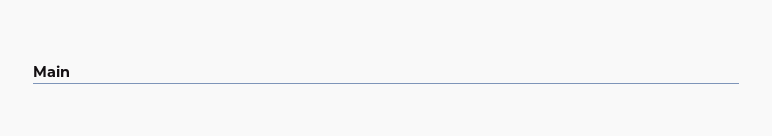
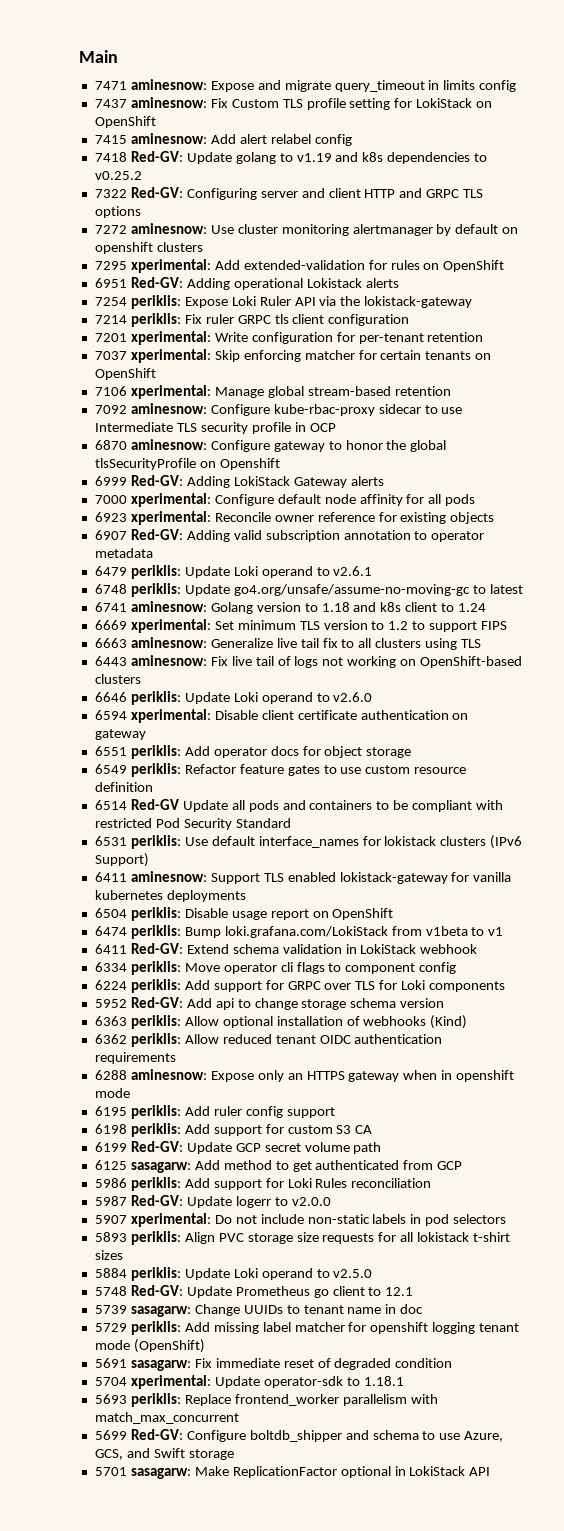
+ 7471 aminesnow: Expose and migrate query_timeout in limits config
+ 7437 aminesnow: Fix Custom TLS profile setting for LokiStack on OpenShift
+ 7415 aminesnow: Add alert relabel config
+ 7418 Red-GV: Update golang to v1.19 and k8s dependencies to v0.25.2
+ 7322 Red-GV: Configuring server and client HTTP and GRPC TLS options
+ 7272 aminesnow: Use cluster monitoring alertmanager by default on openshift clusters
+ 7295 xperimental: Add extended-validation for rules on OpenShift
+ 6951 Red-GV: Adding operational Lokistack alerts
+ 7254 periklis: Expose Loki Ruler API via the lokistack-gateway
+ 7214 periklis: Fix ruler GRPC tls client configuration
+ 7201 xperimental: Write configuration for per-tenant retention
+ 7037 xperimental: Skip enforcing matcher for certain tenants on OpenShift
+ 7106 xperimental: Manage global stream-based retention
+ 7092 aminesnow: Configure kube-rbac-proxy sidecar to use Intermediate TLS security profile in OCP
+ 6870 aminesnow: Configure gateway to honor the global tlsSecurityProfile on Openshift
+ 6999 Red-GV: Adding LokiStack Gateway alerts
+ 7000 xperimental: Configure default node affinity for all pods
+ 6923 xperimental: Reconcile owner reference for existing objects
+ 6907 Red-GV: Adding valid subscription annotation to operator metadata
+ 6479 periklis: Update Loki operand to v2.6.1
+ 6748 periklis: Update go4.org/unsafe/assume-no-moving-gc to latest
+ 6741 aminesnow: Golang version to 1.18 and k8s client to 1.24
+ 6669 xperimental: Set minimum TLS version to 1.2 to support FIPS
+ 6663 aminesnow: Generalize live tail fix to all clusters using TLS
+ 6443 aminesnow: Fix live tail of logs not working on OpenShift-based clusters
+ 6646 periklis: Update Loki operand to v2.6.0
+ 6594 xperimental: Disable client certificate authentication on gateway
+ 6551 periklis: Add operator docs for object storage
+ 6549 periklis: Refactor feature gates to use custom resource definition
+ 6514 Red-GV Update all pods and containers to be compliant with restricted Pod Security Standard
+ 6531 periklis: Use default interface_names for lokistack clusters (IPv6 Support)
+ 6411 aminesnow: Support TLS enabled lokistack-gateway for vanilla kubernetes deployments
+ 6504 periklis: Disable usage report on OpenShift
+ 6474 periklis: Bump loki.grafana.com/LokiStack from v1beta to v1
+ 6411 Red-GV: Extend schema validation in LokiStack webhook
+ 6334 periklis: Move operator cli flags to component config
+ 6224 periklis: Add support for GRPC over TLS for Loki components
+ 5952 Red-GV: Add api to change storage schema version
+ 6363 periklis: Allow optional installation of webhooks (Kind)
+ 6362 periklis: Allow reduced tenant OIDC authentication requirements
+ 6288 aminesnow: Expose only an HTTPS gateway when in openshift mode
+ 6195 periklis: Add ruler config support
+ 6198 periklis: Add support for custom S3 CA
+ 6199 Red-GV: Update GCP secret volume path
+ 6125 sasagarw: Add method to get authenticated from GCP
+ 5986 periklis: Add support for Loki Rules reconciliation
+ 5987 Red-GV: Update logerr to v2.0.0
+ 5907 xperimental: Do not include non-static labels in pod selectors
+ 5893 periklis: Align PVC storage size requests for all lokistack t-shirt sizes
+ 5884 periklis: Update Loki operand to v2.5.0
+ 5748 Red-GV: Update Prometheus go client to 12.1
+ 5739 sasagarw: Change UUIDs to tenant name in doc
+ 5729 periklis: Add missing label matcher for openshift logging tenant mode (OpenShift)
+ 5691 sasagarw: Fix immediate reset of degraded condition
+ 5704 xperimental: Update operator-sdk to 1.18.1
+ 5693 periklis: Replace frontend_worker parallelism with match_max_concurrent
+ 5699 Red-GV: Configure boltdb_shipper and schema to use Azure, GCS, and Swift storage
+ 5701 sasagarw: Make ReplicationFactor optional in LokiStack API

